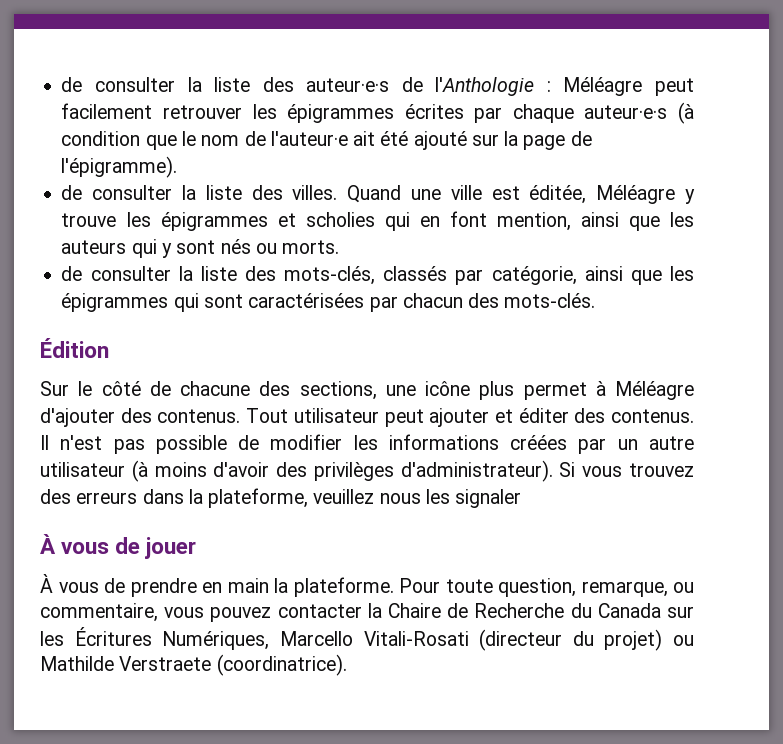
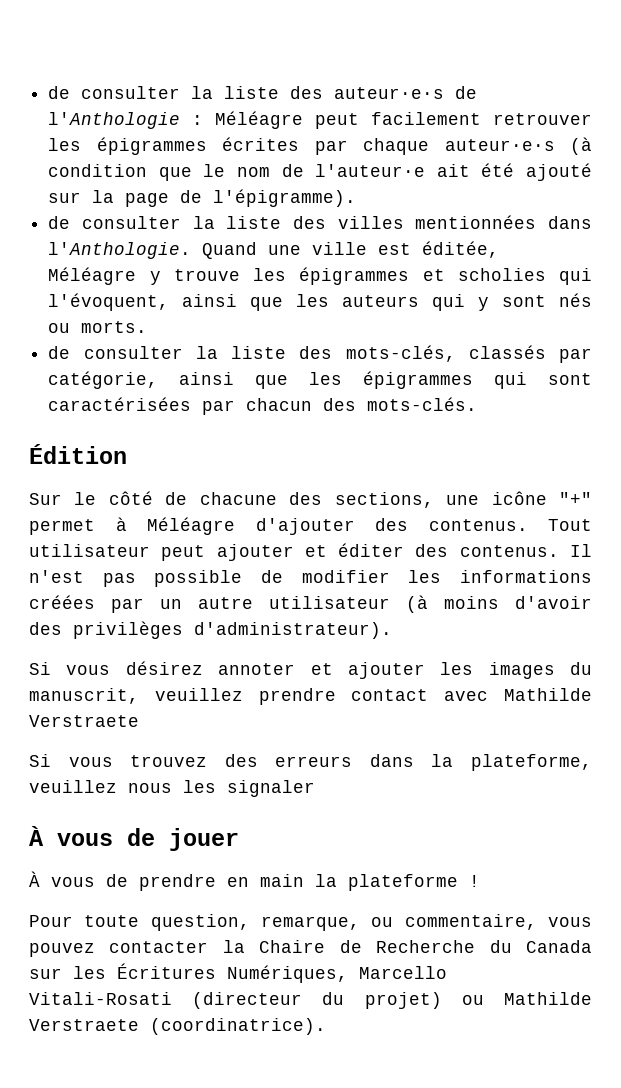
- de consulter la liste des villes.
+ de consulter la liste des villes mentionnées dans l'Anthologie.
- Quand une ville est éditée, Méléagre y trouve les épigrammes et scholies qui en font mention, ainsi que les auteurs qui y sont nés ou morts.
+ Quand une ville est éditée, Méléagre y trouve les épigrammes et scholies qui l'évoquent, ainsi que les auteurs qui y sont nés ou morts.
- Sur le côté de chacune des sections, une icône plus permet à Méléagre d'ajouter des contenus.
+ Sur le côté de chacune des sections, une icône "+" permet à Méléagre d'ajouter des contenus.
- Il n'est pas possible de modifier les informations créées par un autre utilisateur (à moins d'avoir des privilèges d'administrateur). Si vous trouvez des erreurs dans la plateforme, veuillez nous les signaler
+ Il n'est pas possible de modifier les informations créées par un autre utilisateur (à moins d'avoir des privilèges d'administrateur).
+ Si vous désirez annoter et ajouter les images du manuscrit, veuillez prendre contact avec Mathilde Verstraete
+ Si vous trouvez des erreurs dans la plateforme, veuillez nous les signaler
- À vous de prendre en main la plateforme. Pour toute question, remarque, ou commentaire, vous pouvez contacter la Chaire de Recherche du Canada sur les Écritures Numériques, Marcello Vitali-Rosati (directeur du projet) ou Mathilde Verstraete (coordinatrice).
+ À vous de prendre en main la plateforme !
+ Pour toute question, remarque, ou commentaire, vous pouvez contacter la Chaire de Recherche du Canada sur les Écritures Numériques, Marcello Vitali-Rosati (directeur du projet) ou Mathilde Verstraete (coordinatrice).

